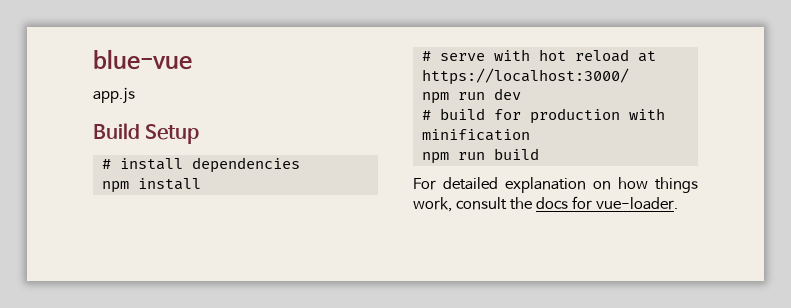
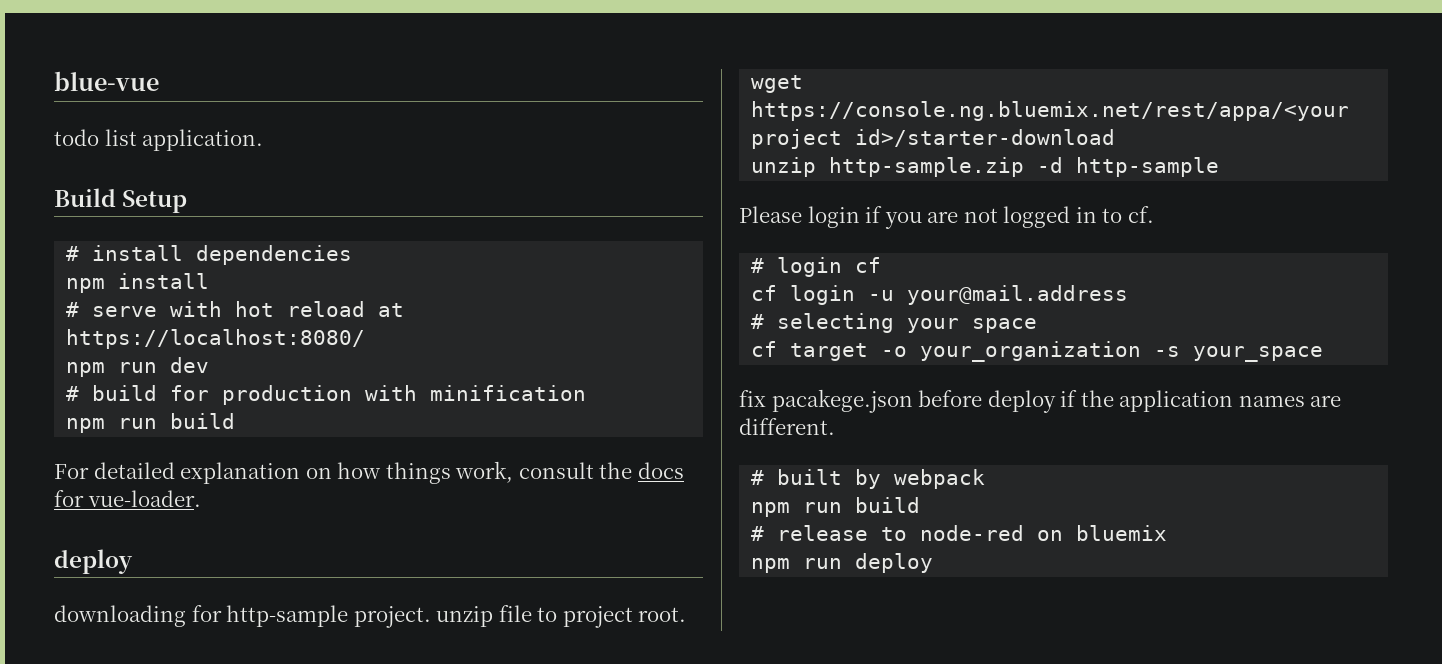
- app.js
+ todo list application.
- # serve with hot reload at https://localhost:3000/
+ # serve with hot reload at https://localhost:8080/
  For detailed explanation on how things work, consult the docs for vue-loader.
+ deploy
+ downloading for http-sample project. unzip file to project root.
+ wget https://console.ng.bluemix.net/rest/appa/<your project id>/starter-download
+ unzip http-sample.zip -d http-sample
+ Please login if you are not logged in to cf.
+ # login cf
+ cf login -u your@mail.address
+ # selecting your space
+ cf target -o your_organization -s your_space
+ fix pacakege.json before deploy if the application names are different.
+ # built by webpack
+ npm run build
+ # release to node-red on bluemix
+ npm run deploy

